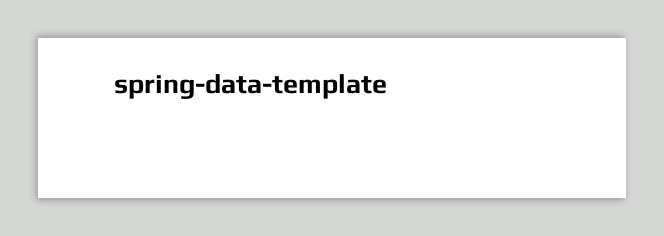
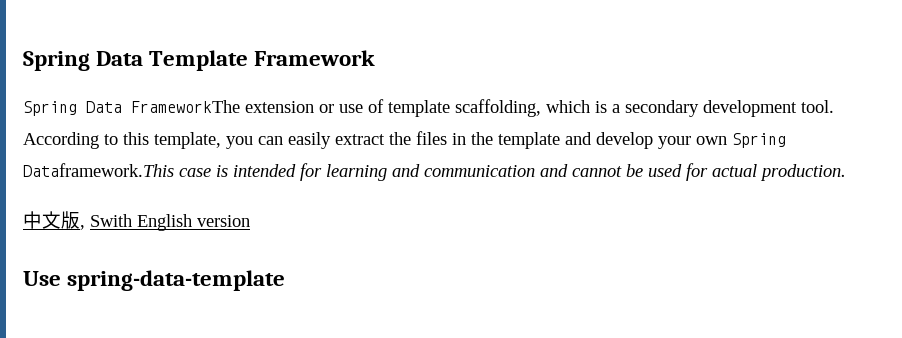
- spring-data-template
+ Spring Data Template Framework
+ Spring Data FrameworkThe extension or use of template scaffolding, which is a secondary development tool. According to this template, you can easily extract the files in the template and develop your own Spring Dataframework.This case is intended for learning and communication and cannot be used for actual production.
+ 中文版, Swith English version
+ Use spring-data-template

